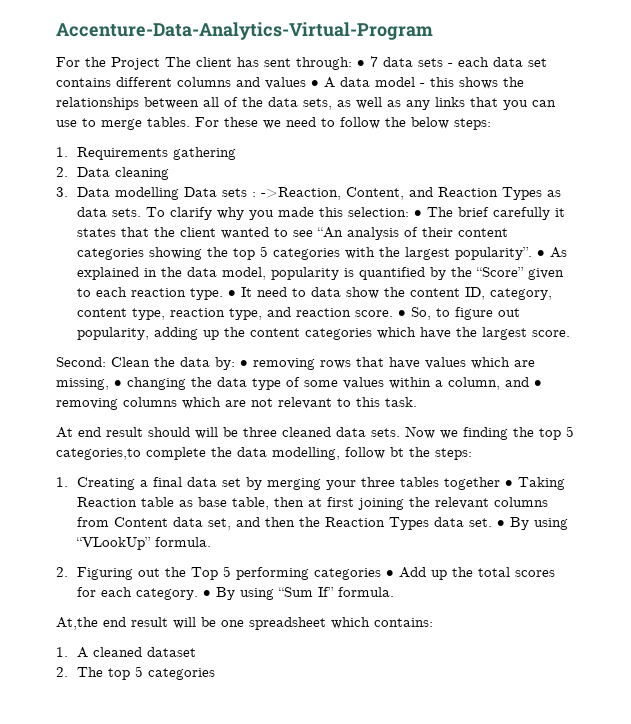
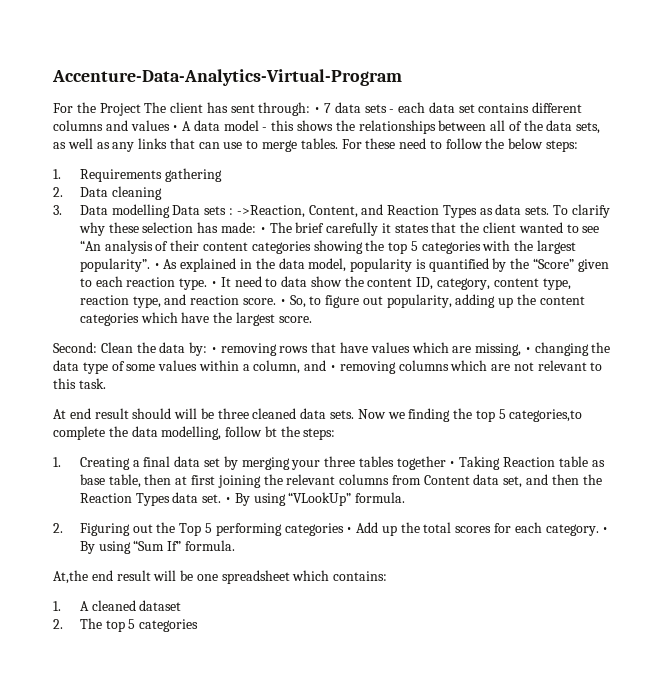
- For the Project The client has sent through: • 7 data sets - each data set contains different columns and values • A data model - this shows the relationships between all of the data sets, as well as any links that you can use to merge tables.
+ For the Project The client has sent through: • 7 data sets - each data set contains different columns and values • A data model - this shows the relationships between all of the data sets, as well as any links that can use to merge tables.
- For these we need to follow the below steps:
+ For these need to follow the below steps:
- To clarify why you made this selection: • The brief carefully it states that the client wanted to see “An analysis of their content categories showing the top 5 categories with the largest popularity”.
+ To clarify why these selection has made: • The brief carefully it states that the client wanted to see “An analysis of their content categories showing the top 5 categories with the largest popularity”.

